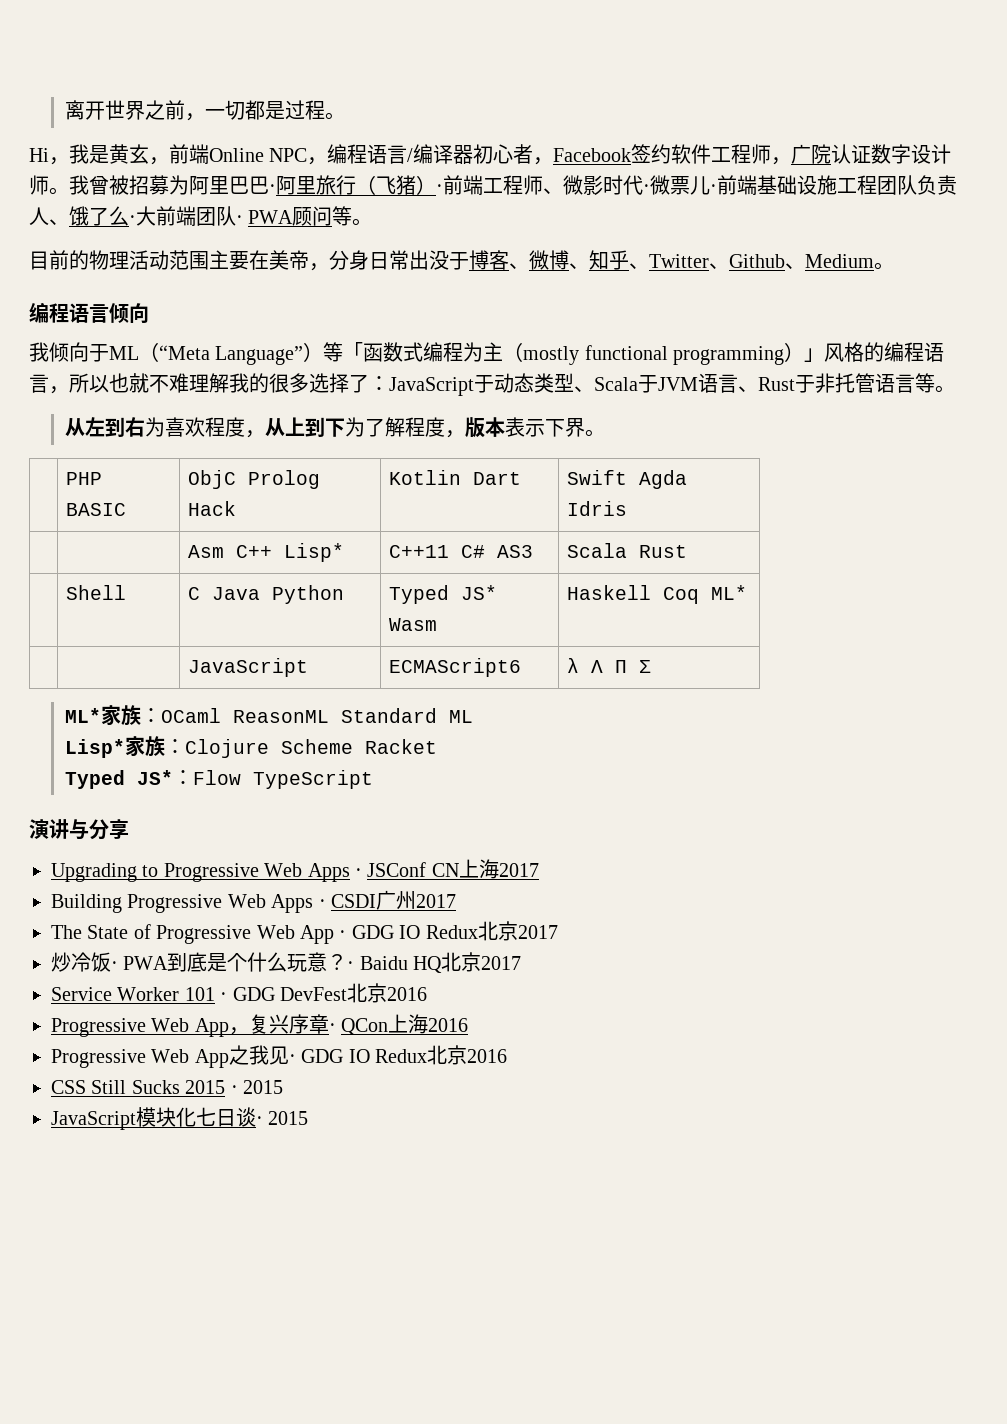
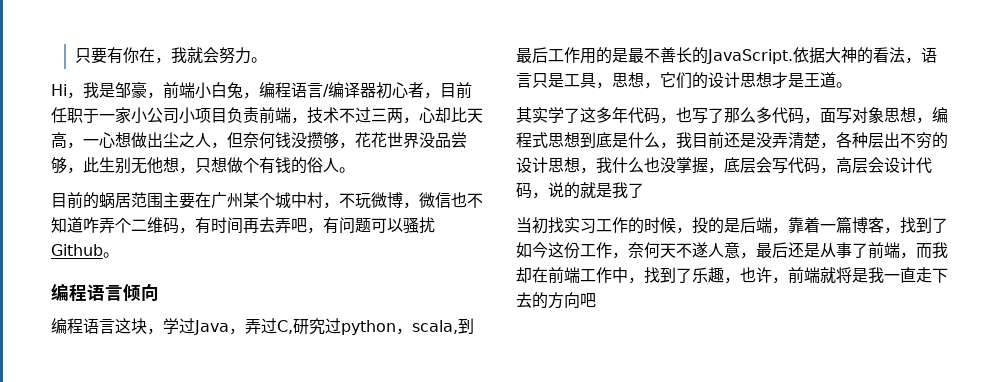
- 离开世界之前，一切都是过程。
+ 只要有你在，我就会努力。
- Hi，我是黄玄，前端Online NPC，编程语言/编译器初心者，Facebook签约软件工程师，广院认证数字设计师。我曾被招募为阿里巴巴·阿里旅行（飞猪）·前端工程师、微影时代·微票儿·前端基础设施工程团队负责人、饿了么·大前端团队· PWA顾问等。
+ Hi，我是邹豪，前端小白兔，编程语言/编译器初心者，目前任职于一家小公司小项目负责前端，技术不过三两，心却比天高，一心想做出尘之人，但奈何钱没攒够，花花世界没品尝够，此生别无他想，只想做个有钱的俗人。
- 目前的物理活动范围主要在美帝，分身日常出没于博客、微博、知乎、Twitter、Github、Medium。
+ 目前的蜗居范围主要在广州某个城中村，不玩微博，微信也不知道咋弄个二维码，有时间再去弄吧，有问题可以骚扰Github。
  编程语言倾向
- 我倾向于ML（“Meta Language”）等「函数式编程为主（mostly functional programming）」风格的编程语言，所以也就不难理解我的很多选择了：JavaScript于动态类型、Scala于JVM语言、Rust于非托管语言等。
- 从左到右为喜欢程度，从上到下为了解程度，版本表示下界。
- | PHP BASIC | ObjC Prolog Hack | Kotlin Dart | Swift Agda Idris
- | | Asm C++ Lisp* | C++11 C# AS3 | Scala Rust
- | Shell | C Java Python | Typed JS* Wasm | Haskell Coq ML*
- | | JavaScript | ECMAScript6 | λ Λ Π Σ
- ML*家族：OCaml ReasonML Standard ML
- Lisp*家族：Clojure Scheme Racket
- Typed JS*：Flow TypeScript
- 演讲与分享
- Upgrading to Progressive Web Apps · JSConf CN上海2017
- Building Progressive Web Apps · CSDI广州2017
- The State of Progressive Web App · GDG IO Redux北京2017
- 炒冷饭· PWA到底是个什么玩意？· Baidu HQ北京2017
- Service Worker 101 · GDG DevFest北京2016
- Progressive Web App，复兴序章· QCon上海2016
- Progressive Web App之我见· GDG IO Redux北京2016
- CSS Still Sucks 2015 · 2015
- JavaScript模块化七日谈· 2015
+ 编程语言这块，学过Java，弄过C,研究过python，scala,到最后工作用的是最不善长的JavaScript.依据大神的看法，语言只是工具，思想，它们的设计思想才是王道。
+ 其实学了这多年代码，也写了那么多代码，面写对象思想，编程式思想到底是什么，我目前还是没弄清楚，各种层出不穷的设计思想，我什么也没掌握，底层会写代码，高层会设计代码，说的就是我了
+ 当初找实习工作的时候，投的是后端，靠着一篇博客，找到了如今这份工作，奈何天不遂人意，最后还是从事了前端，而我却在前端工作中，找到了乐趣，也许，前端就将是我一直走下去的方向吧

